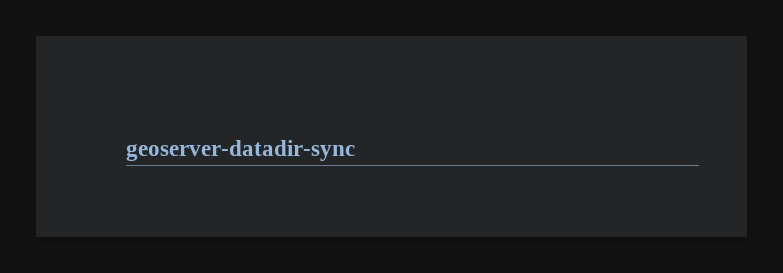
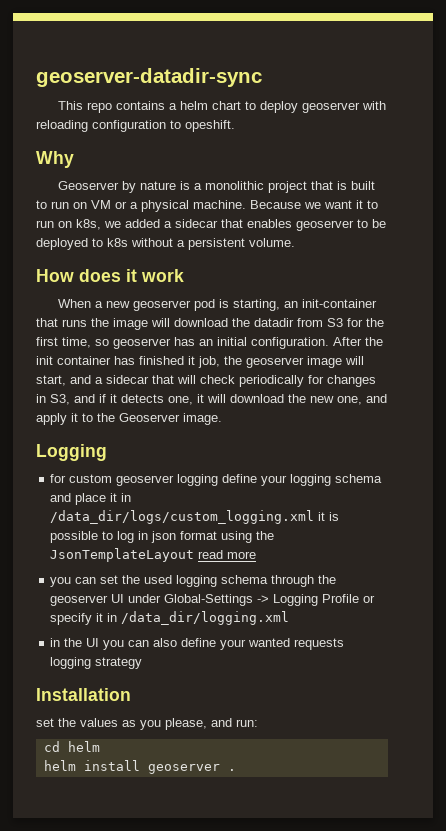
+ This repo contains a helm chart to deploy geoserver with reloading configuration to opeshift.
+ Why
+ Geoserver by nature is a monolithic project that is built to run on VM or a physical machine. Because we want it to run on k8s, we added a sidecar that enables geoserver to be deployed to k8s without a persistent volume.
+ How does it work
+ When a new geoserver pod is starting, an init-container that runs the image will download the datadir from S3 for the first time, so geoserver has an initial configuration. After the init container has finished it job, the geoserver image will start, and a sidecar that will check periodically for changes in S3, and if it detects one, it will download the new one, and apply it to the Geoserver image.
+ Logging
+ for custom geoserver logging define your logging schema and place it in /data_dir/logs/custom_logging.xml it is possible to log in json format using the JsonTemplateLayout read more
+ you can set the used logging schema through the geoserver UI under Global-Settings -> Logging Profile or specify it in /data_dir/logging.xml
+ in the UI you can also define your wanted requests logging strategy
+ Installation
+ set the values as you please, and run:
+ cd helm
+ helm install geoserver .

